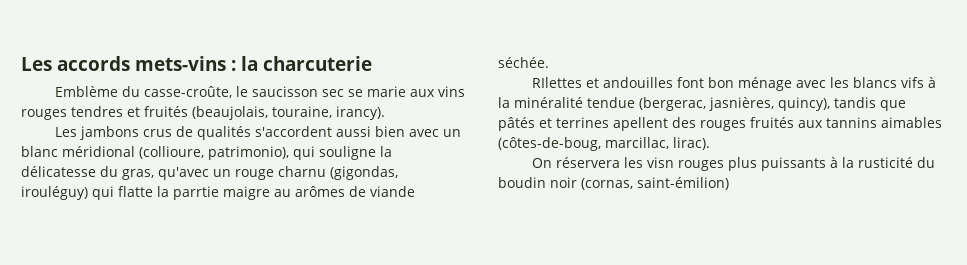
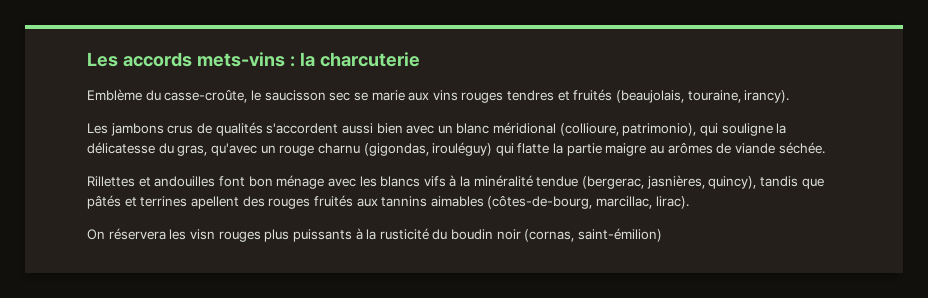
- Les jambons crus de qualités s'accordent aussi bien avec un blanc méridional (collioure, patrimonio), qui souligne la délicatesse du gras, qu'avec un rouge charnu (gigondas, irouléguy) qui flatte la parrtie maigre au arômes de viande séchée.
+ Les jambons crus de qualités s'accordent aussi bien avec un blanc méridional (collioure, patrimonio), qui souligne la délicatesse du gras, qu'avec un rouge charnu (gigondas, irouléguy) qui flatte la partie maigre au arômes de viande séchée.
- RIlettes et andouilles font bon ménage avec les blancs vifs à la minéralité tendue (bergerac, jasnières, quincy), tandis que pâtés et terrines apellent des rouges fruités aux tannins aimables (côtes-de-boug, marcillac, lirac).
+ Rillettes et andouilles font bon ménage avec les blancs vifs à la minéralité tendue (bergerac, jasnières, quincy), tandis que pâtés et terrines apellent des rouges fruités aux tannins aimables (côtes-de-bourg, marcillac, lirac).

